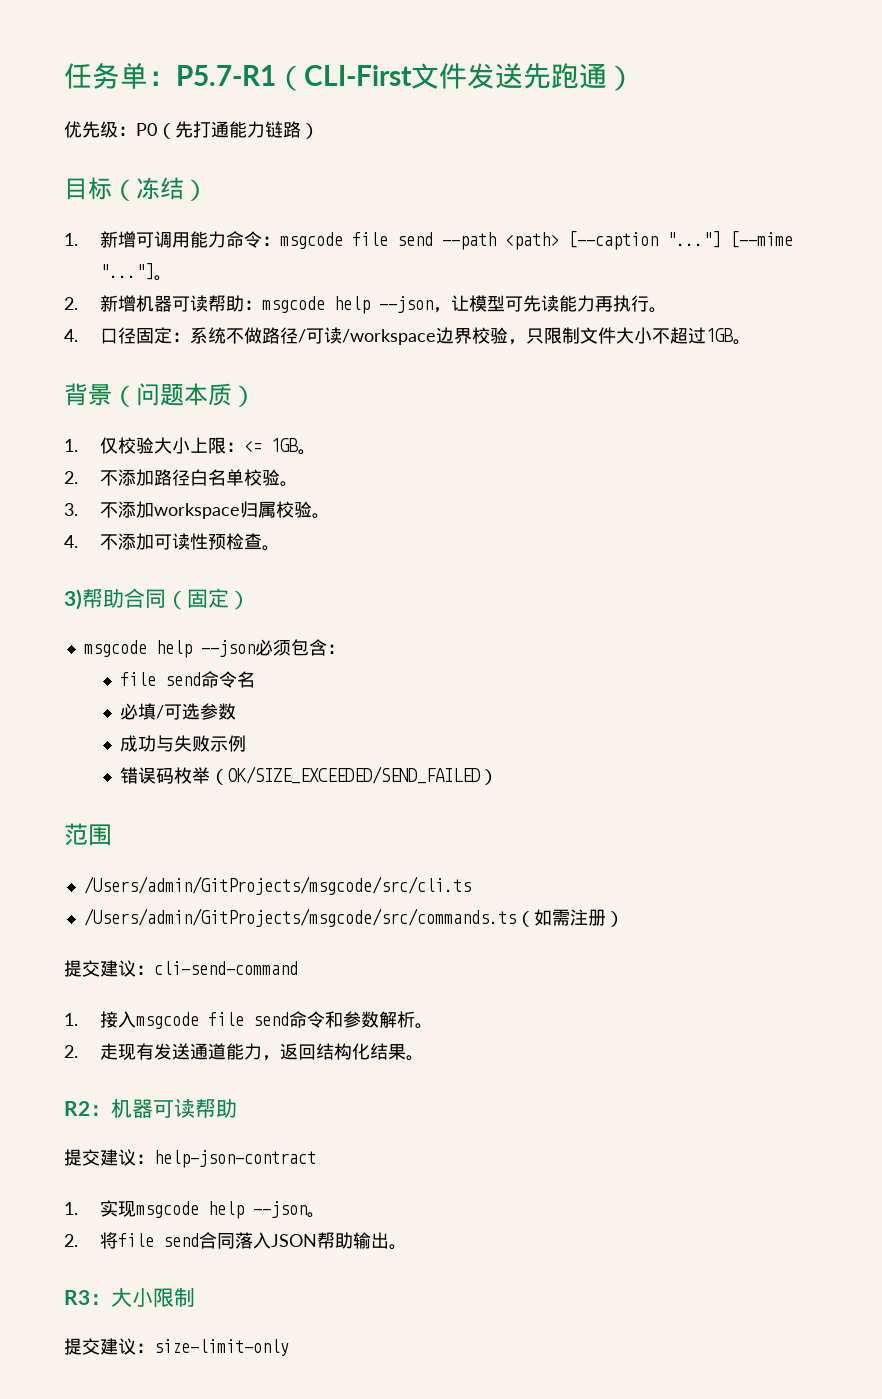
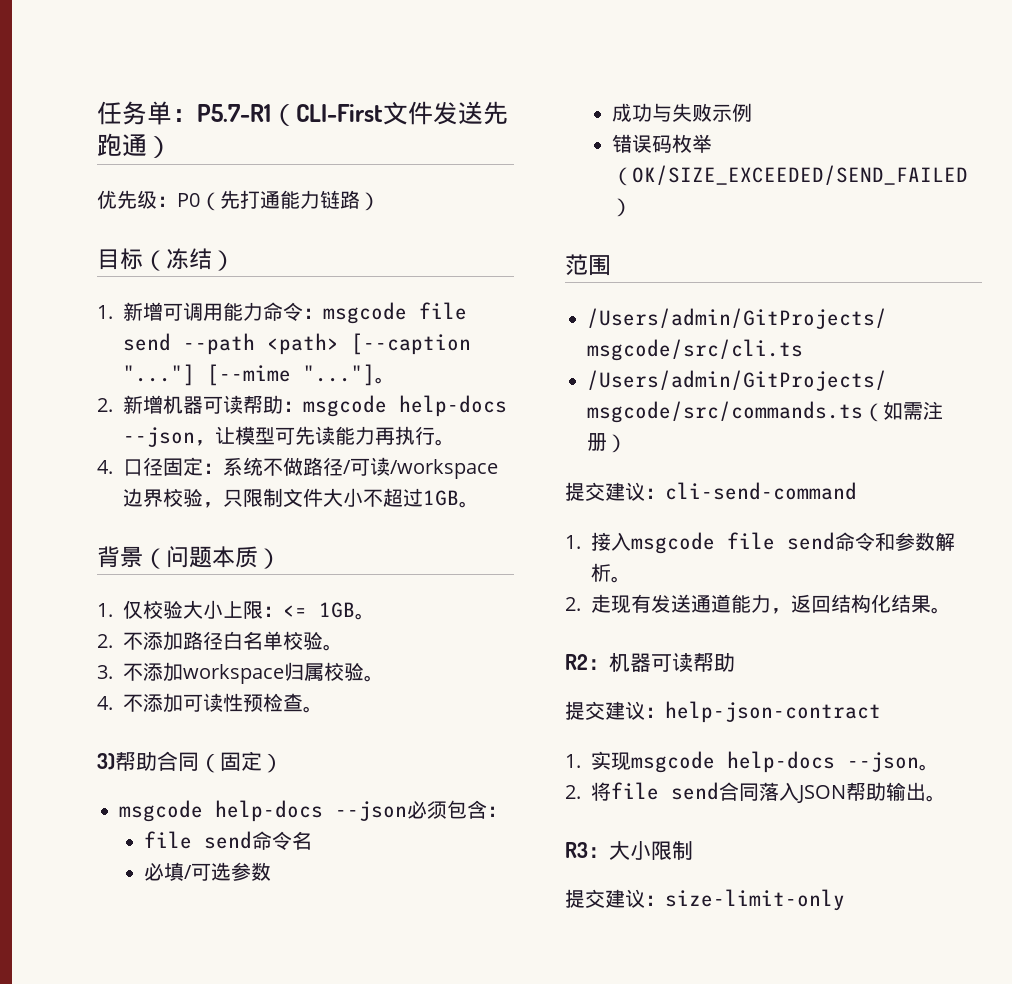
- 2.新增机器可读帮助：msgcode help --json，让模型可先读能力再执行。
+ 2.新增机器可读帮助：msgcode help-docs --json，让模型可先读能力再执行。
- msgcode help --json必须包含：
+ msgcode help-docs --json必须包含：
- 1.实现msgcode help --json。
+ 1.实现msgcode help-docs --json。

